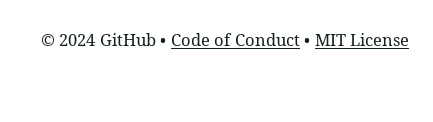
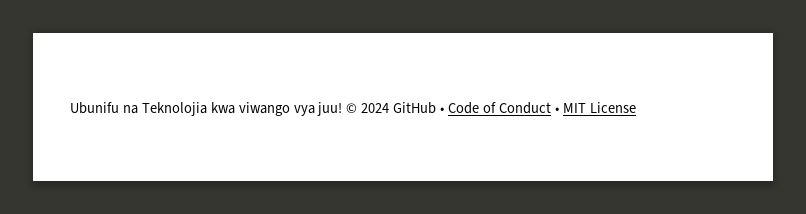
+ Ubunifu na Teknolojia kwa viwango vya juu!

